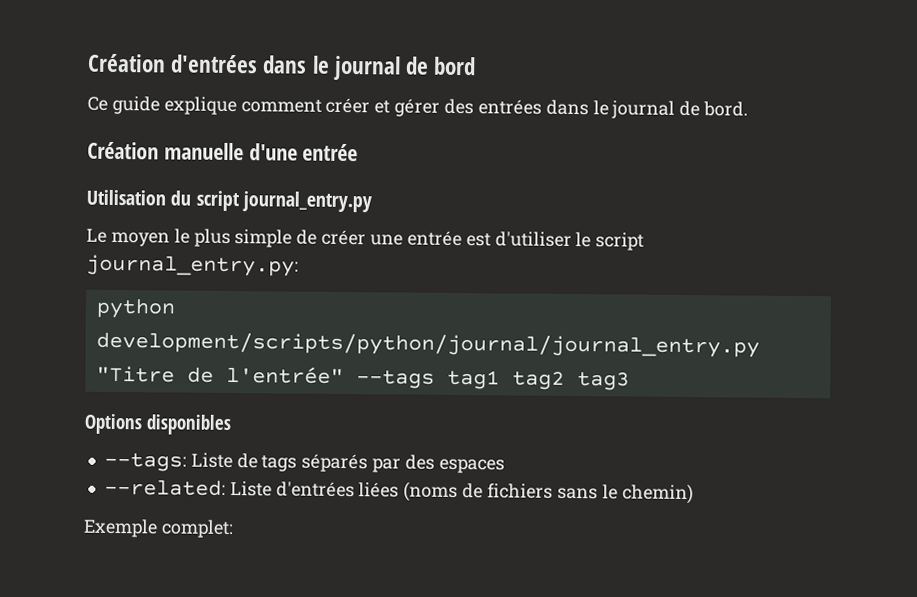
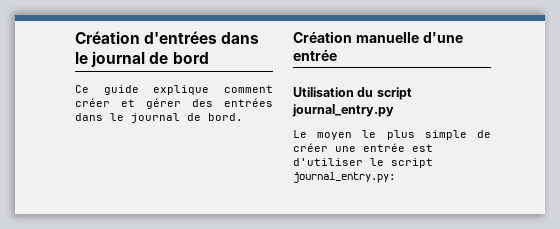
- python development/scripts/python/journal/journal_entry.py "Titre de l'entrée" --tags tag1 tag2 tag3
- Options disponibles
- --tags: Liste de tags séparés par des espaces
- --related: Liste d'entrées liées (noms de fichiers sans le chemin)
- Exemple complet:

